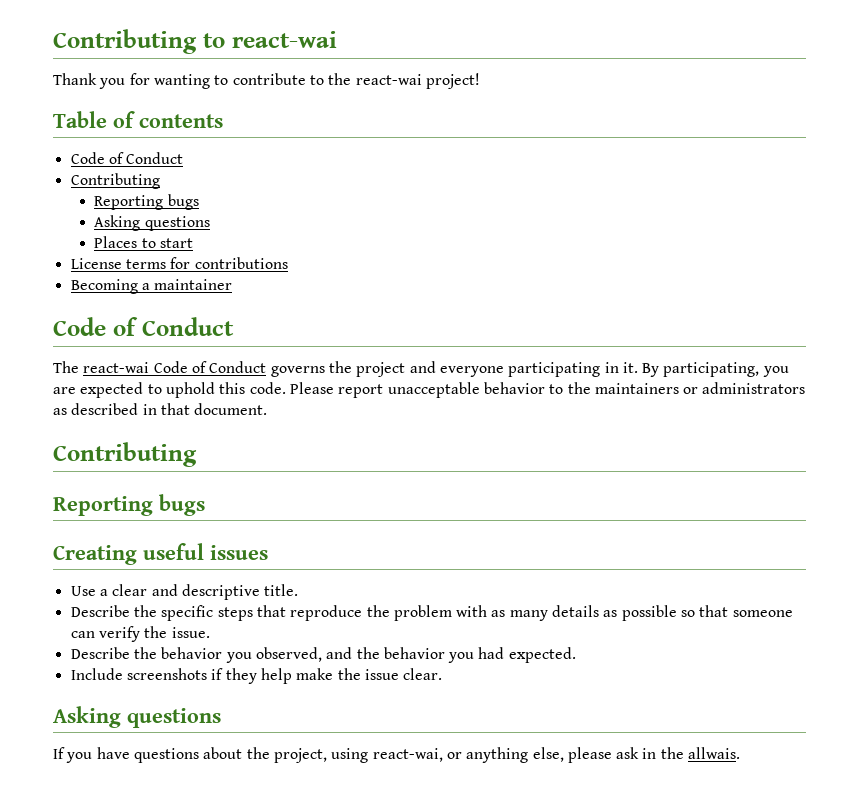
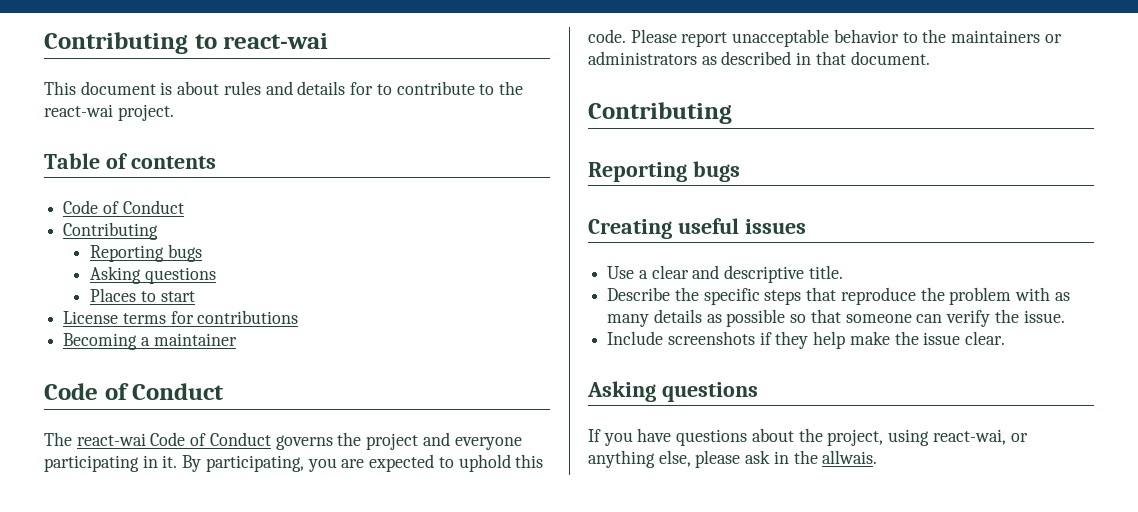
- Thank you for wanting to contribute to the react-wai project!
+ This document is about rules and details for to contribute to the react-wai project.
- Describe the behavior you observed, and the behavior you had expected.

